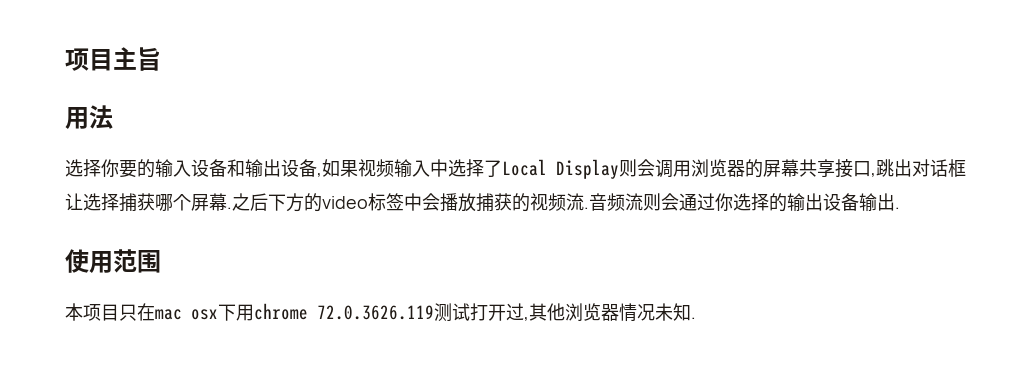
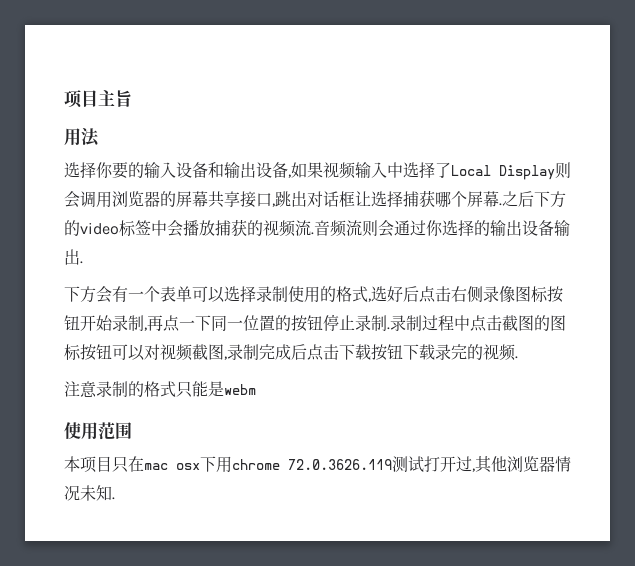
+ 下方会有一个表单可以选择录制使用的格式,选好后点击右侧录像图标按钮开始录制,再点一下同一位置的按钮停止录制.录制过程中点击截图的图标按钮可以对视频截图,录制完成后点击下载按钮下载录完的视频.
+ 注意录制的格式只能是webm

